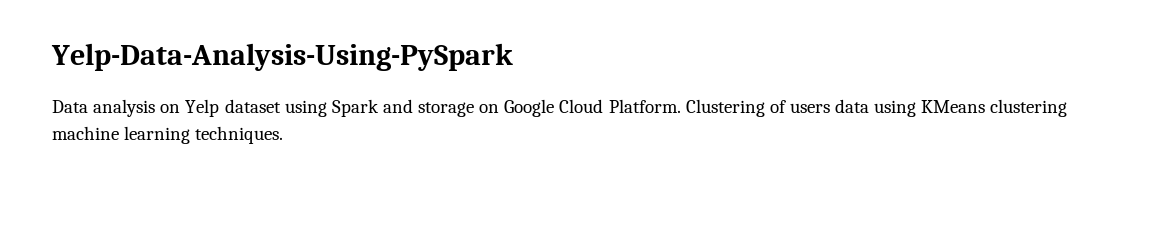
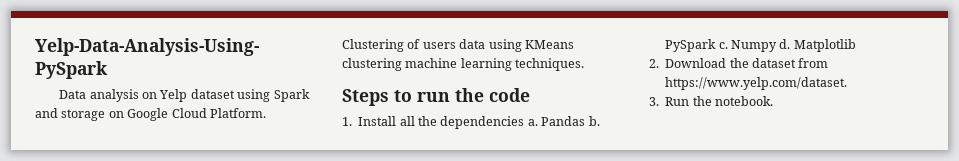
+ Steps to run the code
+ 1. Install all the dependencies a. Pandas b. PySpark c. Numpy d. Matplotlib
+ 2. Download the dataset from https://www.yelp.com/dataset.
+ 3. Run the notebook.

